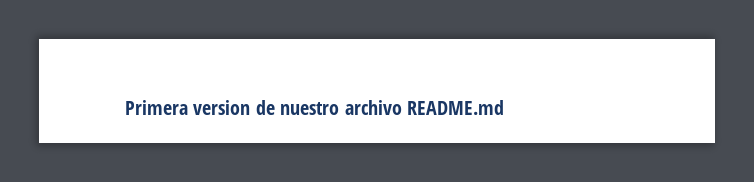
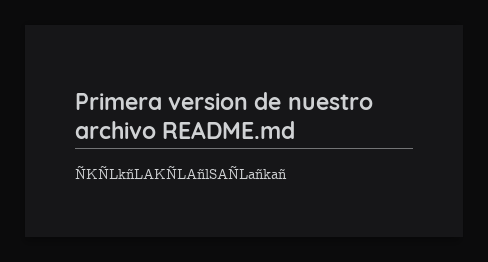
+ ÑKÑLkñLAKÑLAñlSAÑLañkañ

